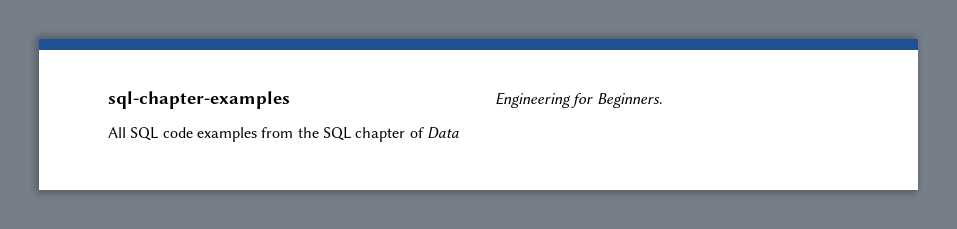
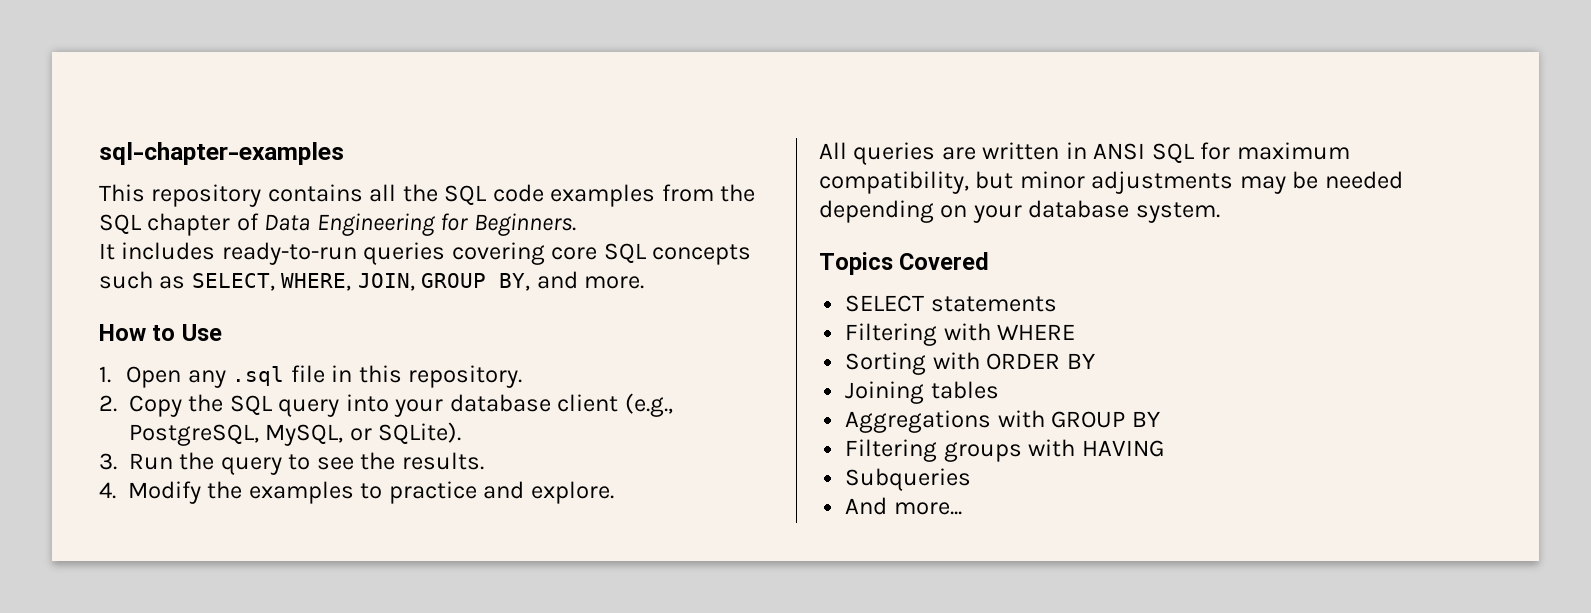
- All SQL code examples from the SQL chapter of Data Engineering for Beginners.
+ This repository contains all the SQL code examples from the SQL chapter of Data Engineering for Beginners.
+ It includes ready-to-run queries covering core SQL concepts such as SELECT, WHERE, JOIN, GROUP BY, and more.
+ How to Use
+ 1. Open any .sql file in this repository.
+ 2. Copy the SQL query into your database client (e.g., PostgreSQL, MySQL, or SQLite).
+ 3. Run the query to see the results.
+ 4. Modify the examples to practice and explore.
+ All queries are written in ANSI SQL for maximum compatibility, but minor adjustments may be needed depending on your database system.
+ Topics Covered
+ SELECT statements
+ Filtering with WHERE
+ Sorting with ORDER BY
+ Joining tables
+ Aggregations with GROUP BY
+ Filtering groups with HAVING
+ Subqueries
+ And more...

